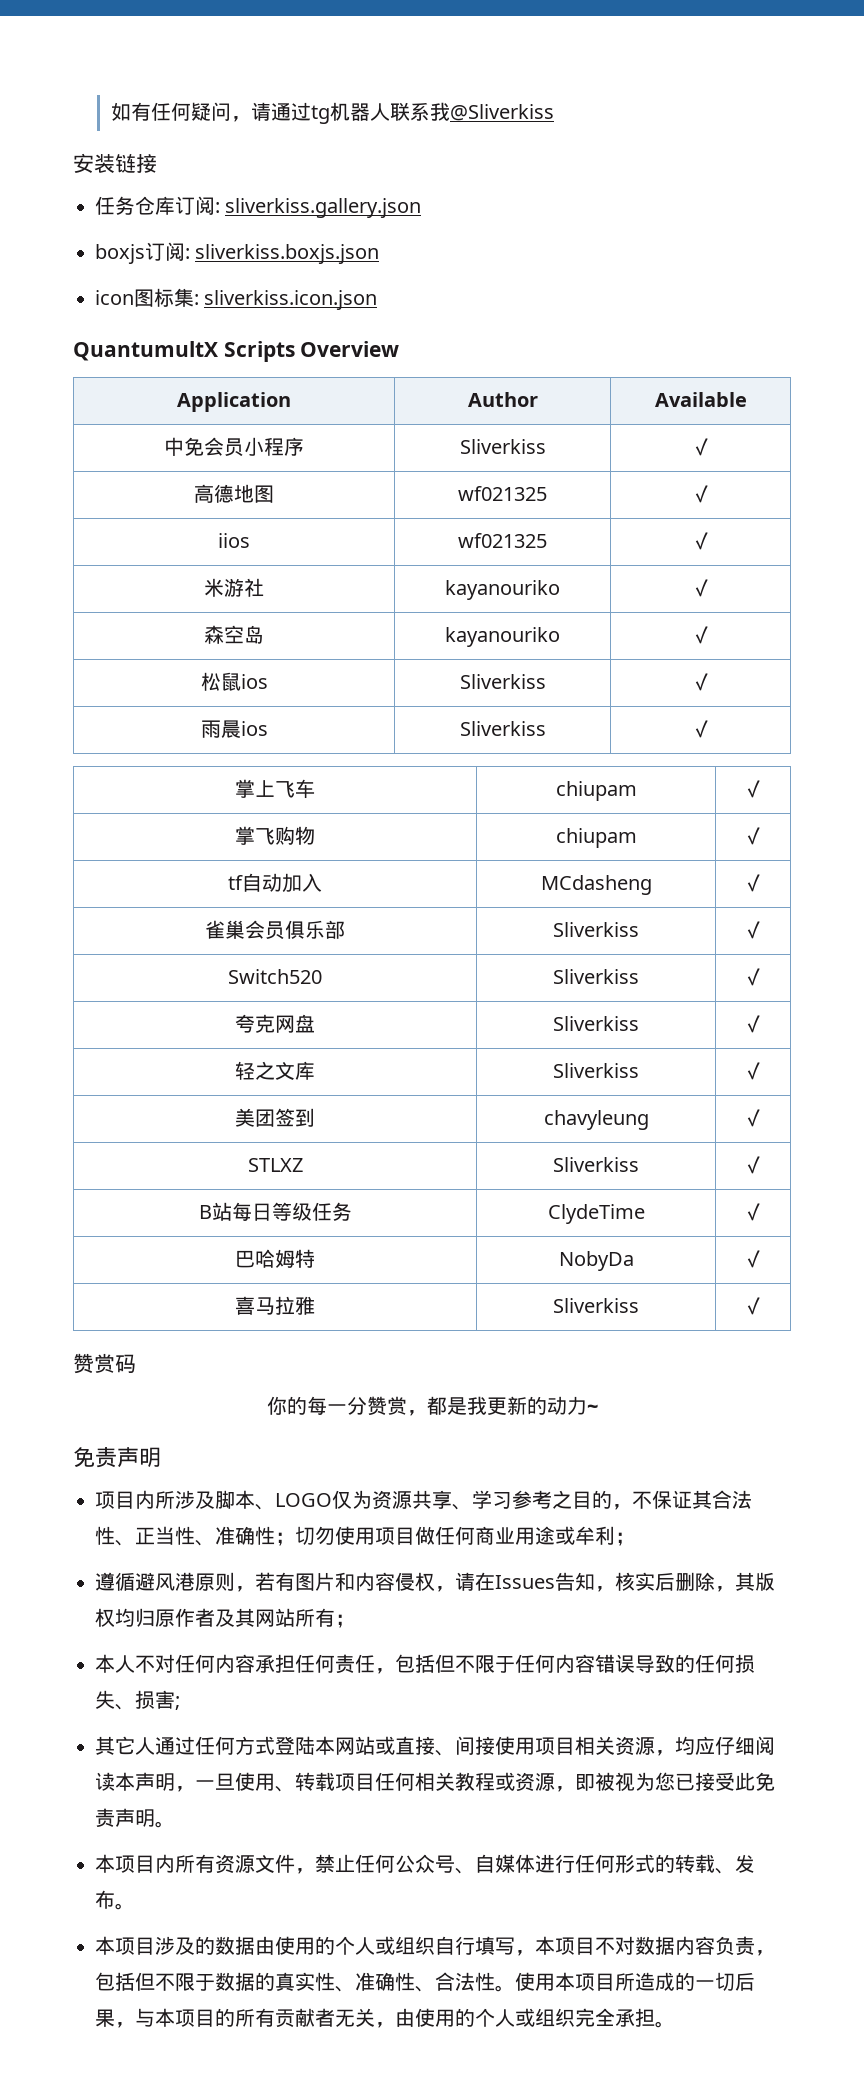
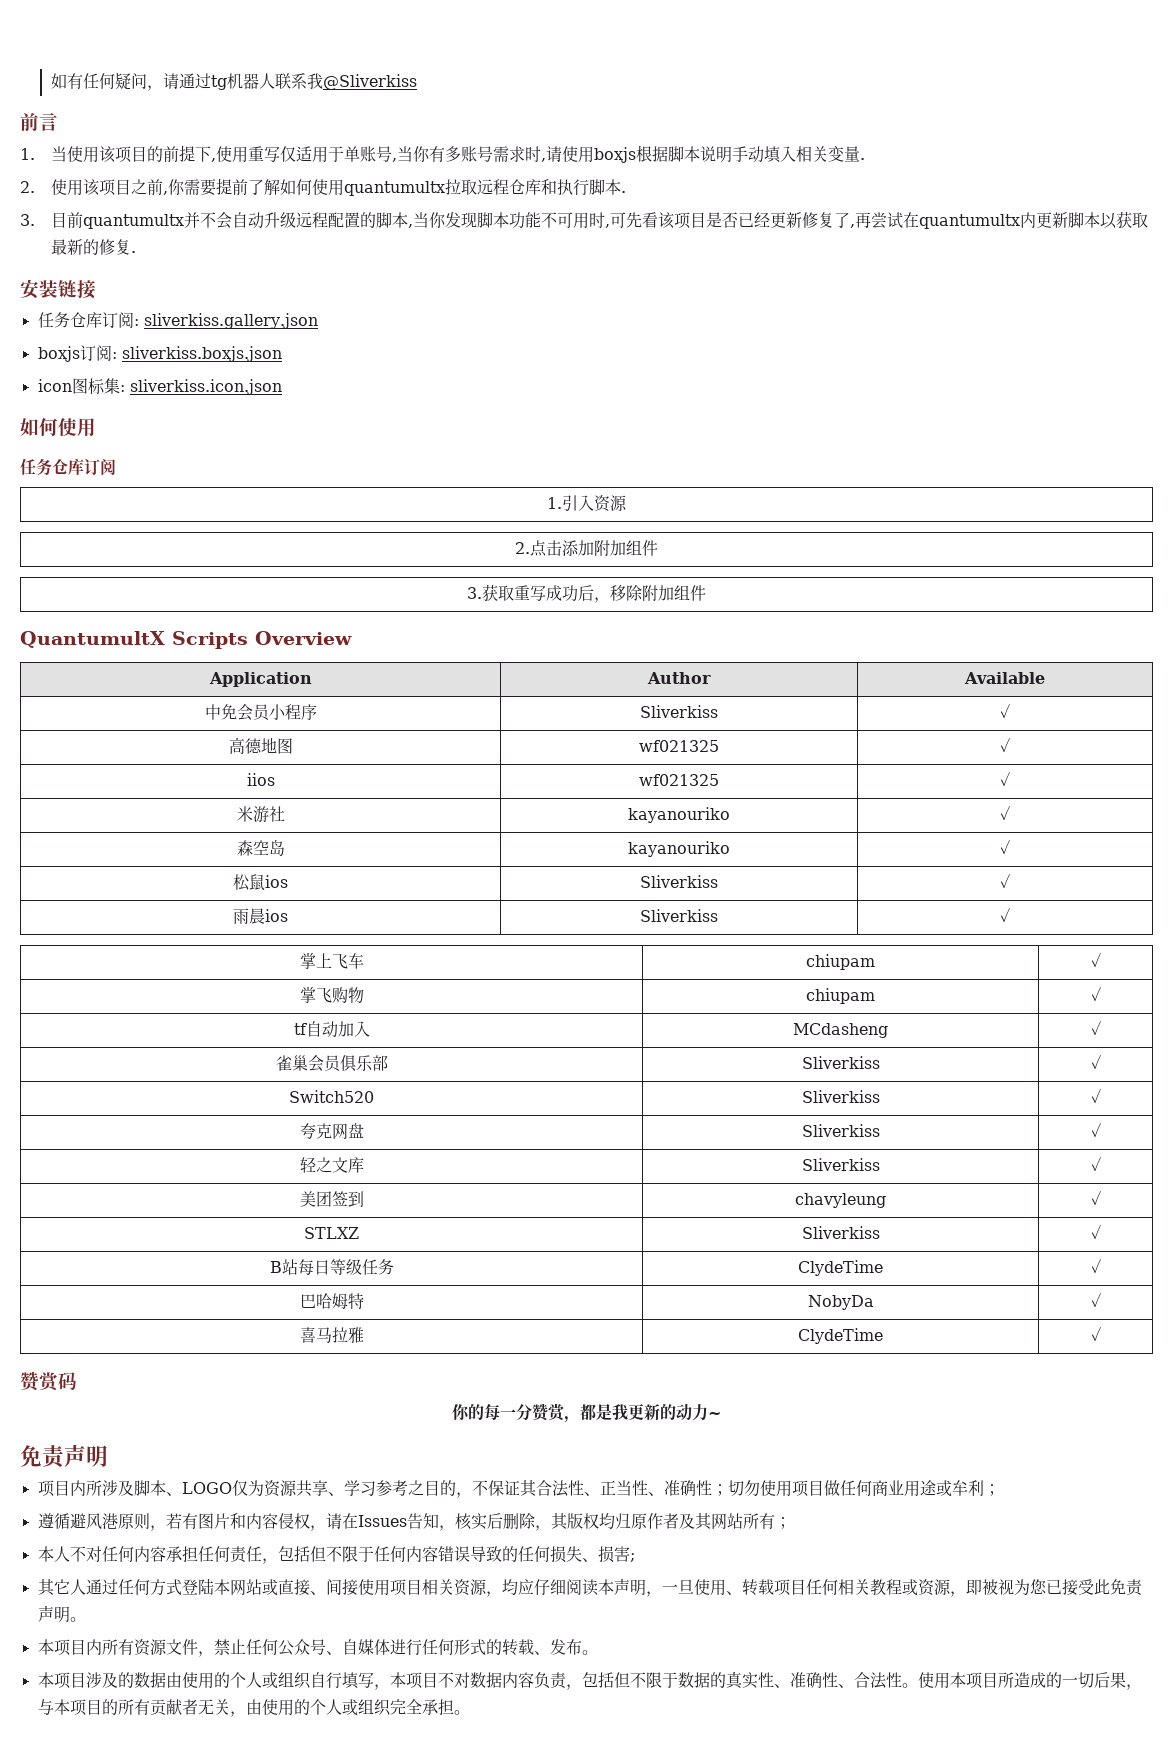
+ 前言
+ 1.当使用该项目的前提下,使用重写仅适用于单账号,当你有多账号需求时,请使用boxjs根据脚本说明手动填入相关变量.
+ 2.使用该项目之前,你需要提前了解如何使用quantumultx拉取远程仓库和执行脚本.
+ 3.目前quantumultx并不会自动升级远程配置的脚本,当你发现脚本功能不可用时,可先看该项目是否已经更新修复了,再尝试在quantumultx内更新脚本以获取最新的修复.
  icon图标集: sliverkiss.icon.json
+ 如何使用
+ 任务仓库订阅
+ 1.引入资源
+ 2.点击添加附加组件
+ 3.获取重写成功后，移除附加组件
- 喜马拉雅 | Sliverkiss | ✓
+ 喜马拉雅 | ClydeTime | ✓

